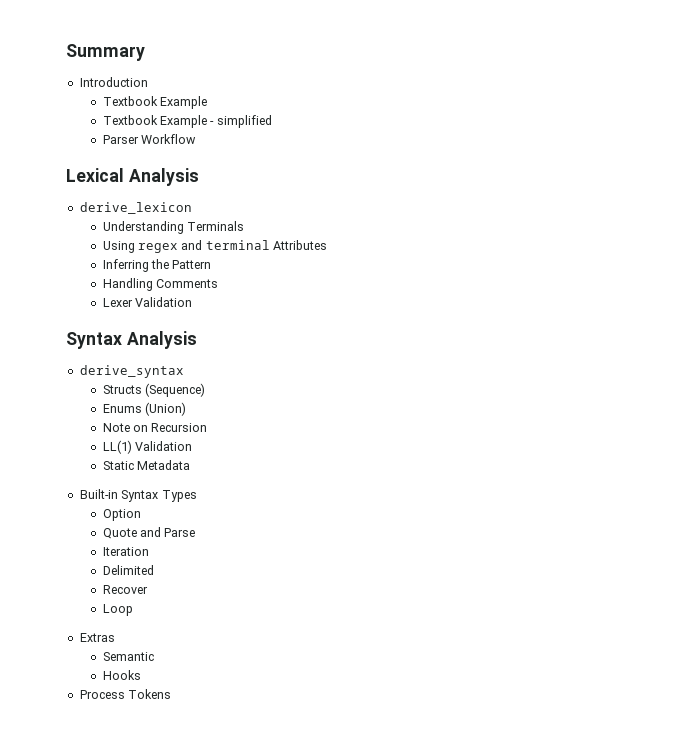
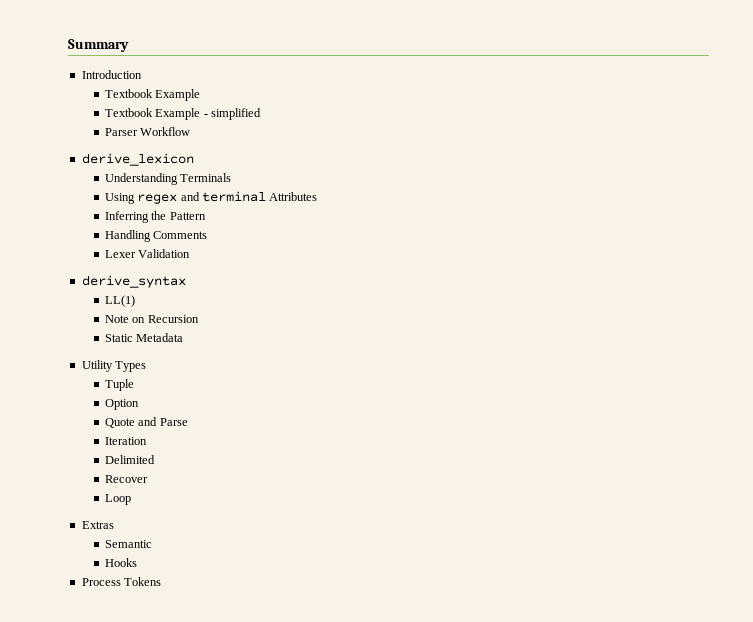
- Lexical Analysis
- Syntax Analysis
- Structs (Sequence)
- Enums (Union)
+ LL(1)
- LL(1) Validation
- Built-in Syntax Types
+ Utility Types
+ Tuple

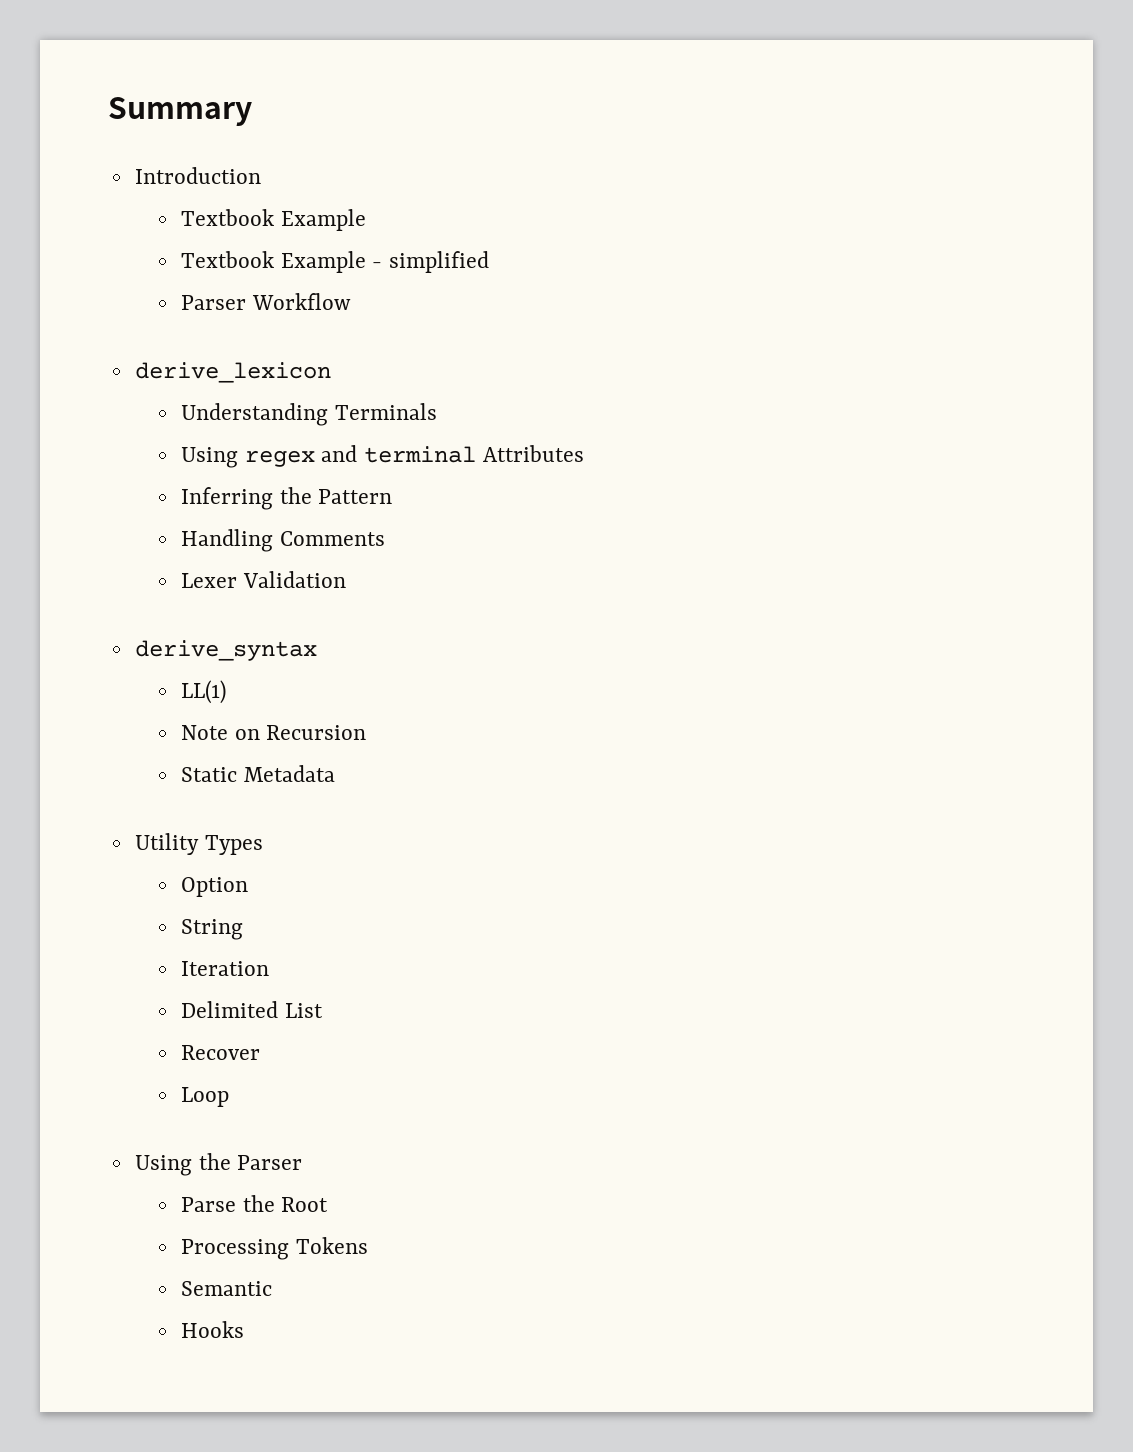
- Tuple
- Quote and Parse
+ String
- Delimited
+ Delimited List
- Extras
+ Using the Parser
+ Parse the Root
+ Processing Tokens
- Process Tokens

